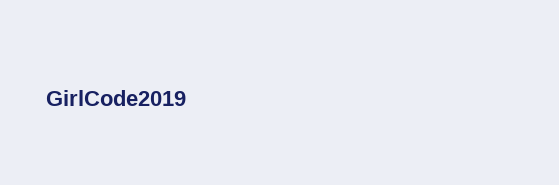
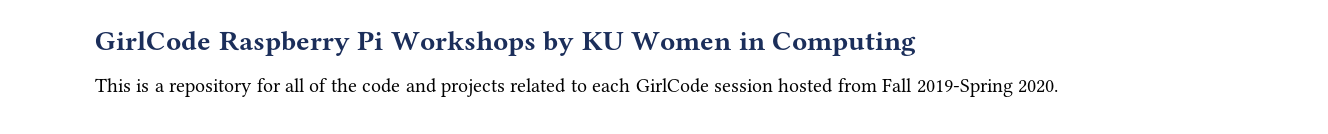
- GirlCode2019
+ GirlCode Raspberry Pi Workshops by KU Women in Computing
+ This is a repository for all of the code and projects related to each GirlCode session hosted from Fall 2019-Spring 2020.

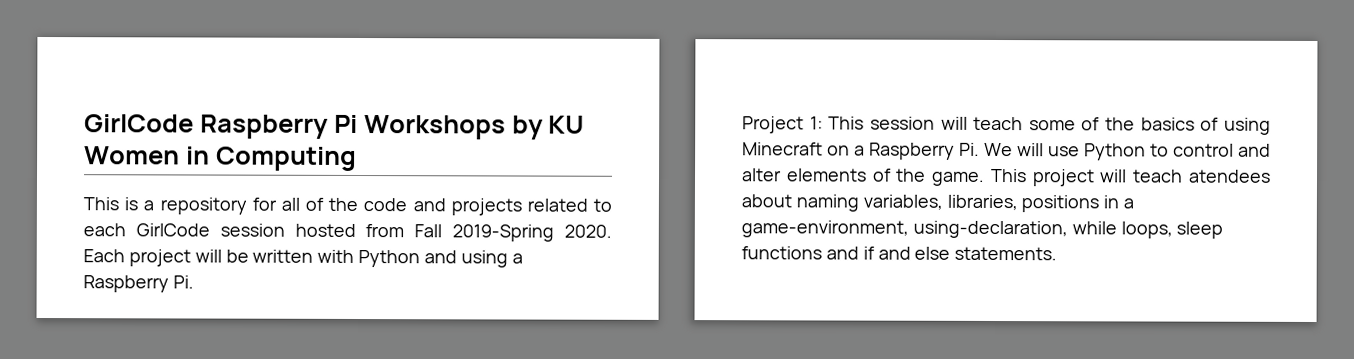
+ Each project will be written with Python and using a Raspberry Pi.
+ Project 1: This session will teach some of the basics of using Minecraft on a Raspberry Pi. We will use Python to control and alter elements of the game. This project will teach atendees about naming variables, libraries, positions in a game-environment, using-declaration, while loops, sleep functions and if and else statements.

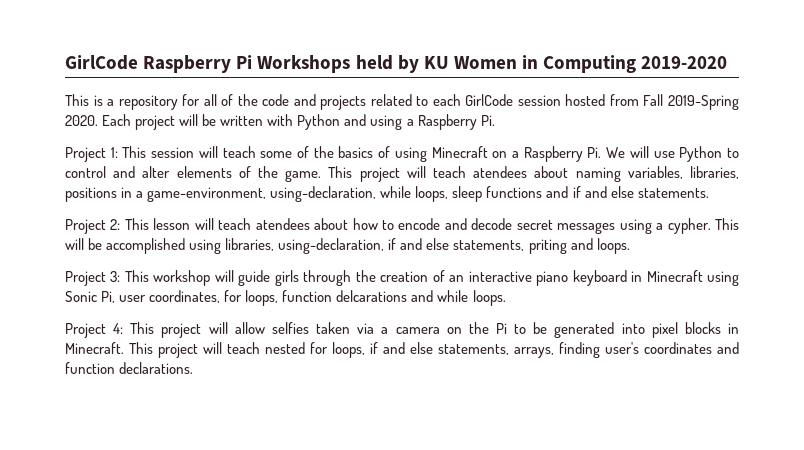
- GirlCode Raspberry Pi Workshops by KU Women in Computing
+ GirlCode Raspberry Pi Workshops held by KU Women in Computing 2019-2020
+ Project 2: This lesson will teach atendees about how to encode and decode secret messages using a cypher. This will be accomplished using libraries, using-declaration, if and else statements, priting and loops.
+ Project 3: This workshop will guide girls through the creation of an interactive piano keyboard in Minecraft using Sonic Pi, user coordinates, for loops, function delcarations and while loops.
+ Project 4: This project will allow selfies taken via a camera on the Pi to be generated into pixel blocks in Minecraft. This project will teach nested for loops, if and else statements, arrays, finding user's coordinates and function declarations.

